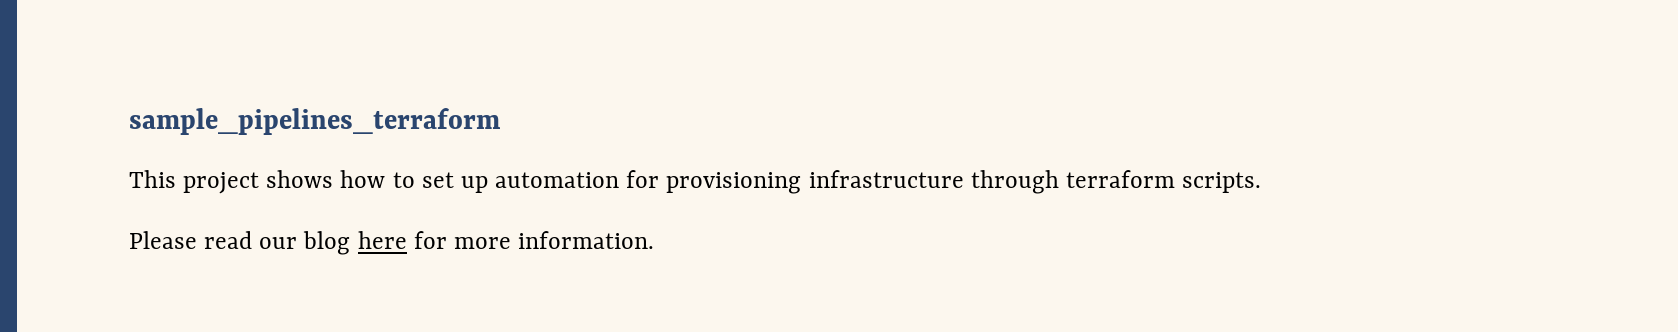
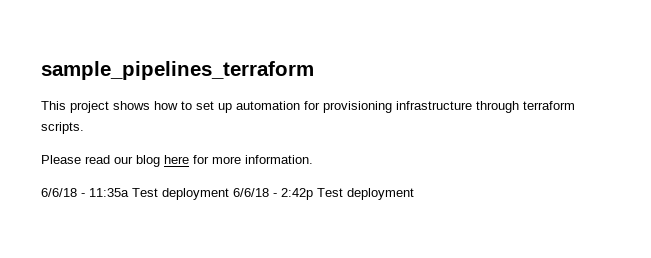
+ 6/6/18 - 11:35a Test deployment 6/6/18 - 2:42p Test deployment

